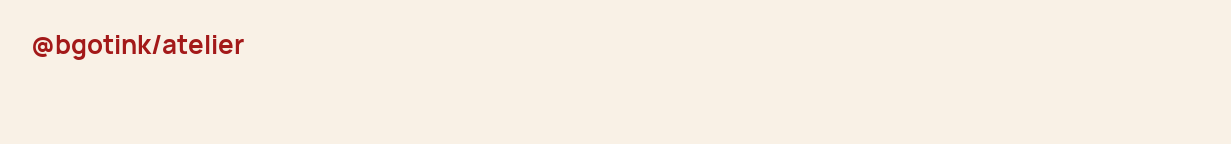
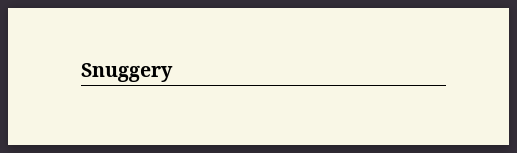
- @bgotink/atelier
+ Snuggery

